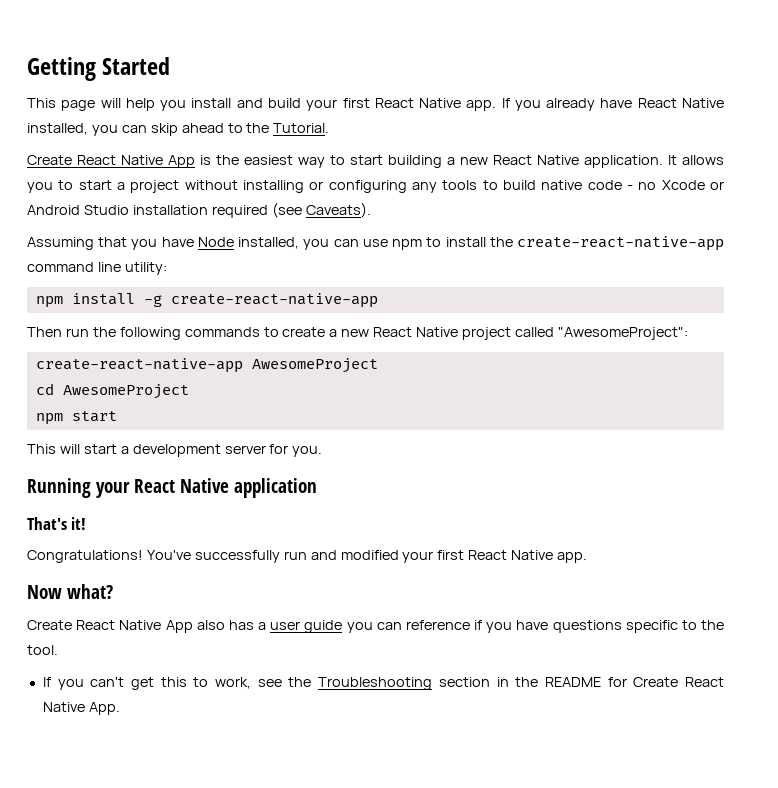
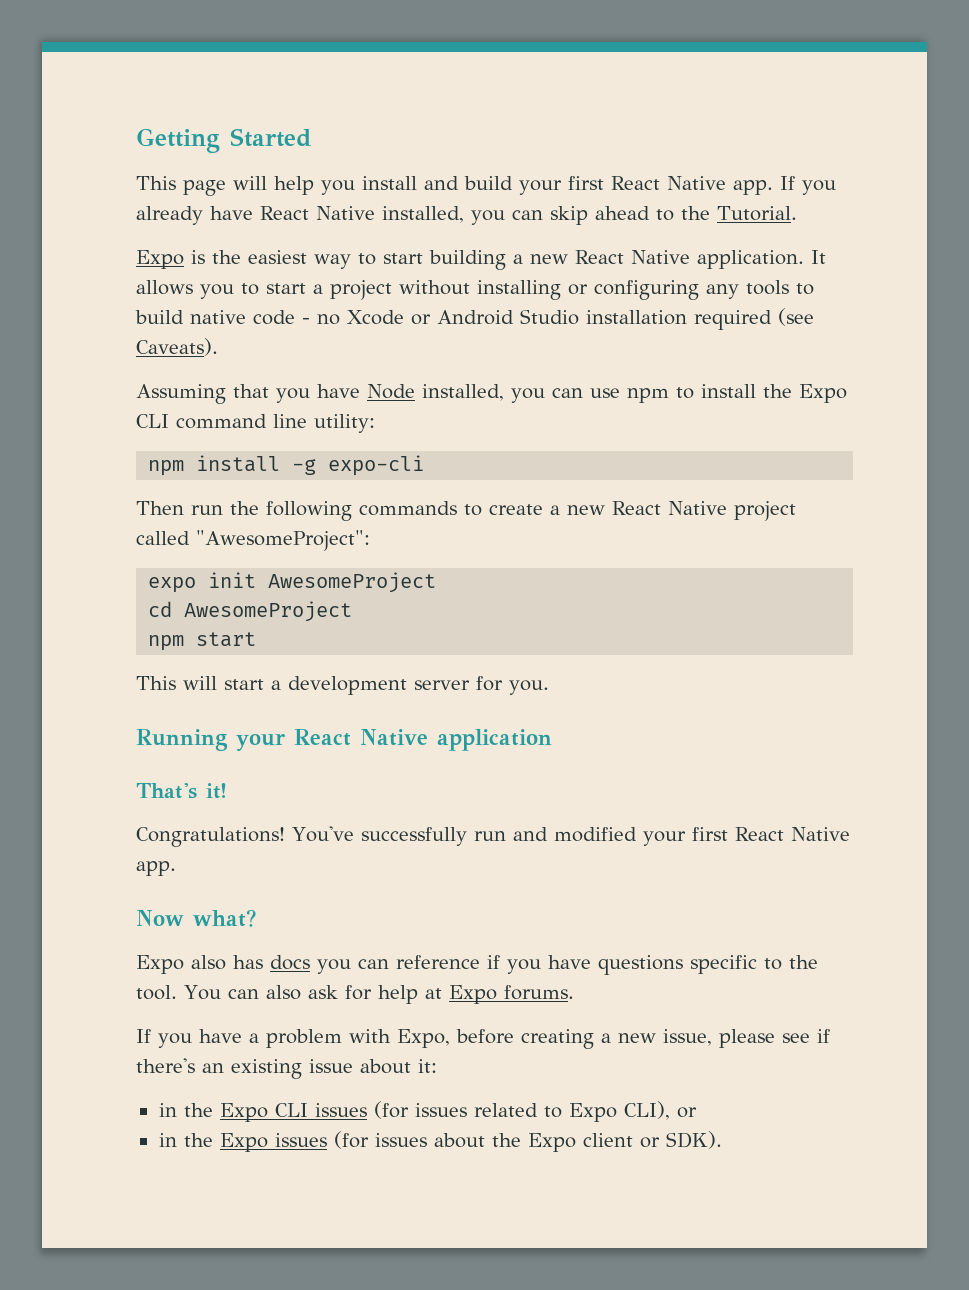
- Create React Native App is the easiest way to start building a new React Native application.
+ Expo is the easiest way to start building a new React Native application.
- Assuming that you have Node installed, you can use npm to install the create-react-native-app command line utility:
+ Assuming that you have Node installed, you can use npm to install the Expo CLI command line utility:
- npm install -g create-react-native-app
+ npm install -g expo-cli
- create-react-native-app AwesomeProject
+ expo init AwesomeProject
- Create React Native App also has a user guide you can reference if you have questions specific to the tool.
- If you can't get this to work, see the Troubleshooting section in the README for Create React Native App.
+ Expo also has docs you can reference if you have questions specific to the tool. You can also ask for help at Expo forums.
+ If you have a problem with Expo, before creating a new issue, please see if there's an existing issue about it:
+ in the Expo CLI issues (for issues related to Expo CLI), or
+ in the Expo issues (for issues about the Expo client or SDK).

